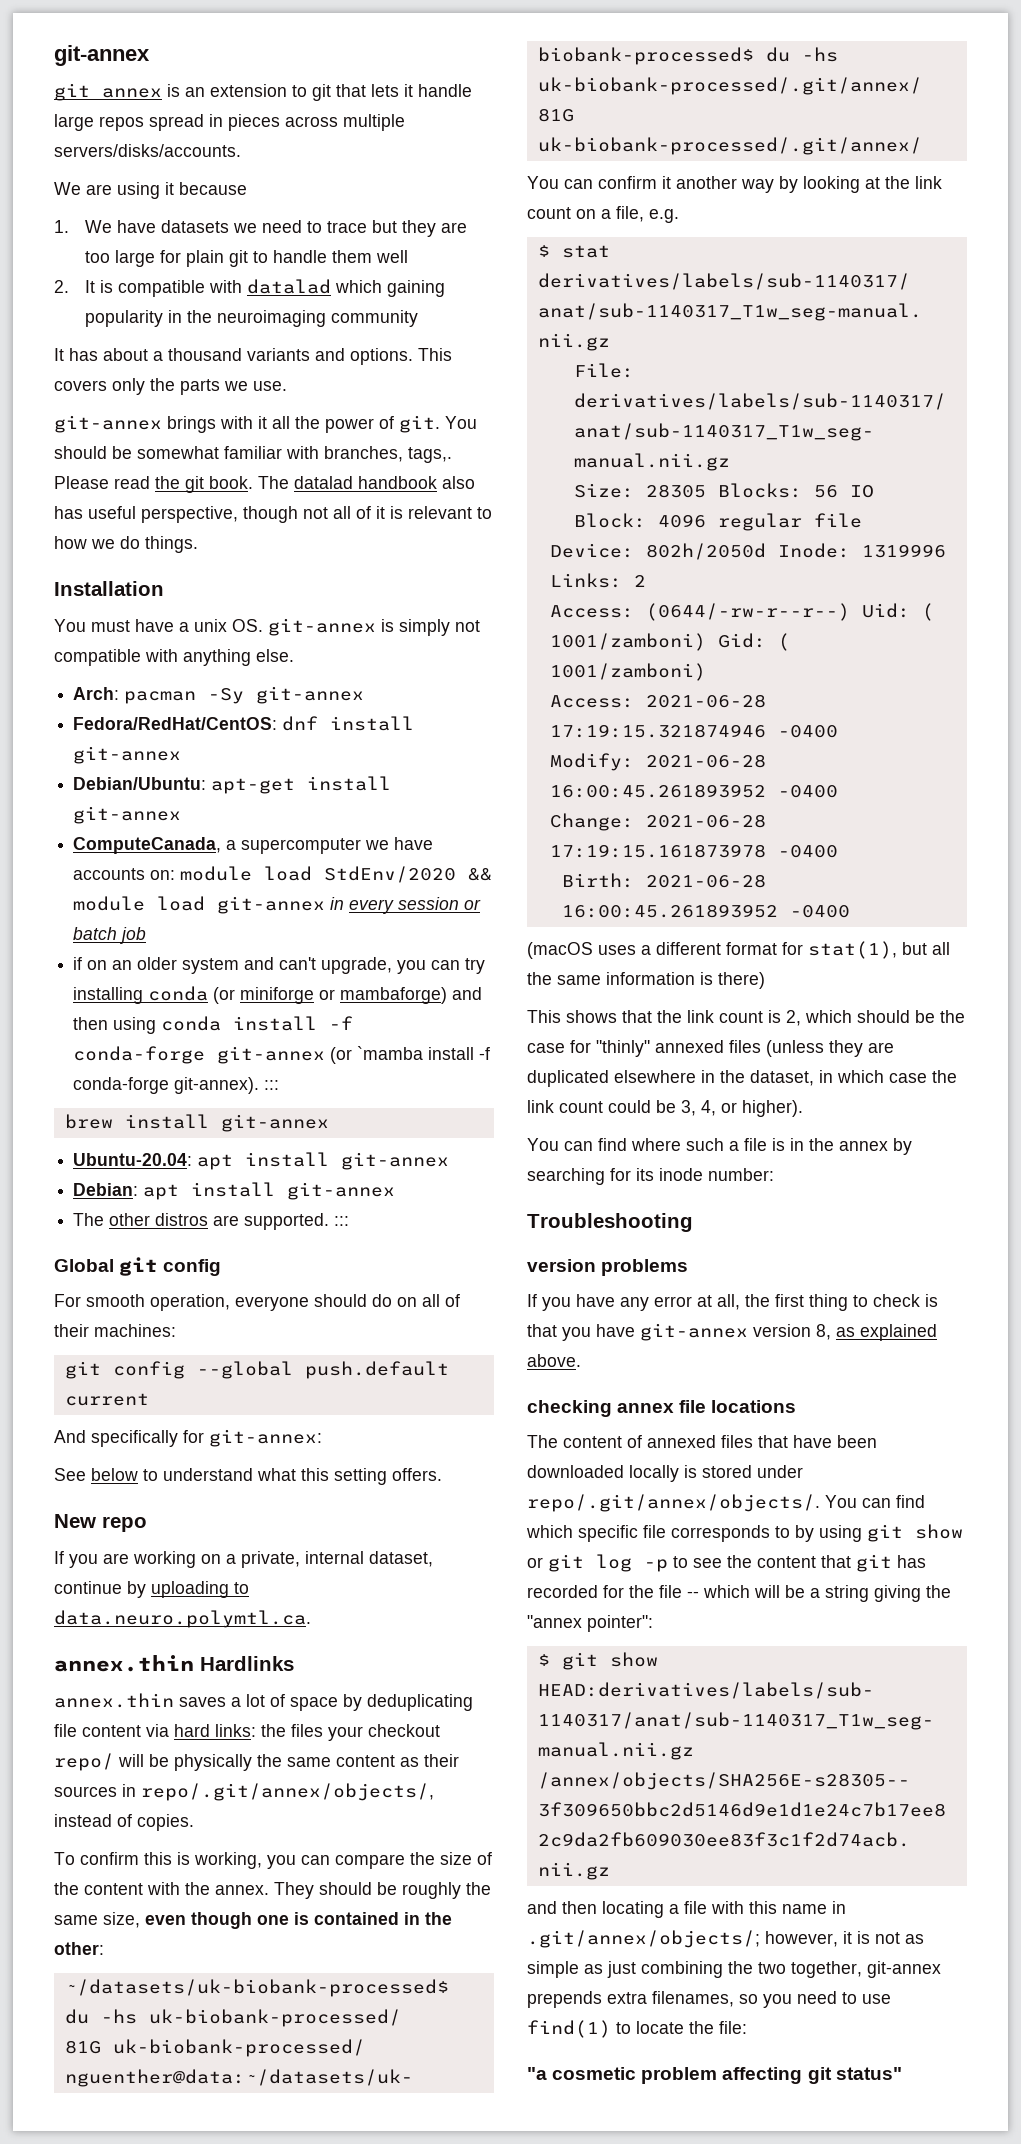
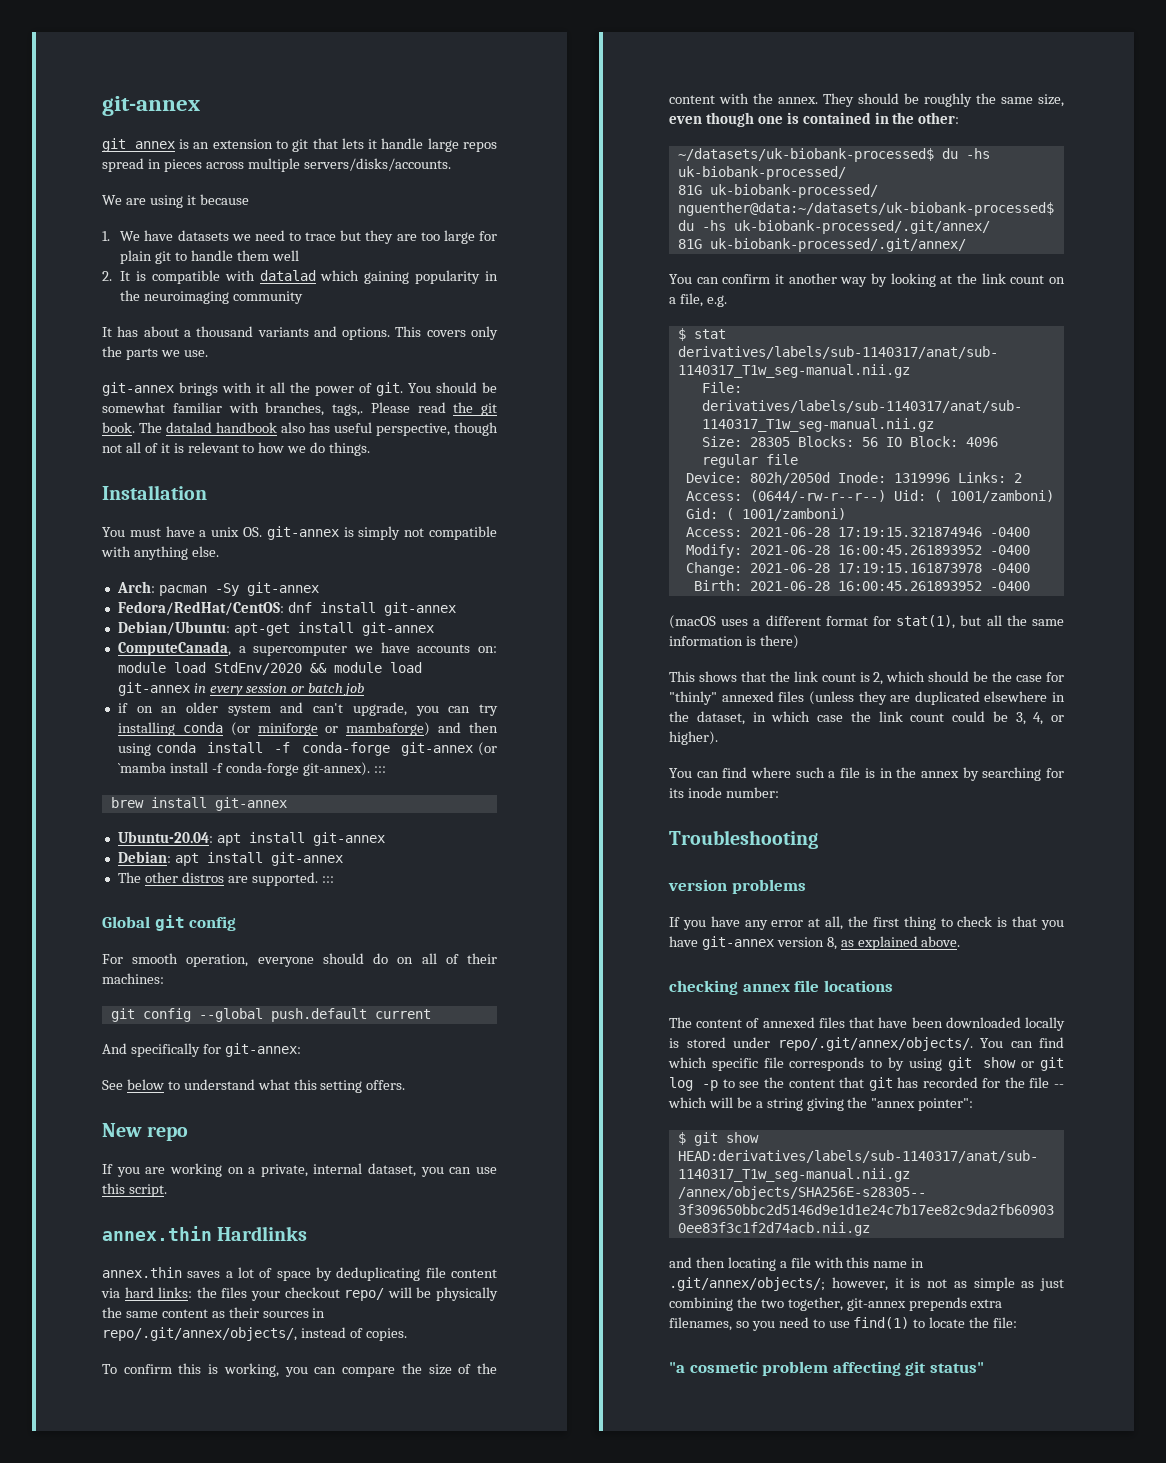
- If you are working on a private, internal dataset, continue by uploading to data.neuro.polymtl.ca.
+ If you are working on a private, internal dataset, you can use this script.

